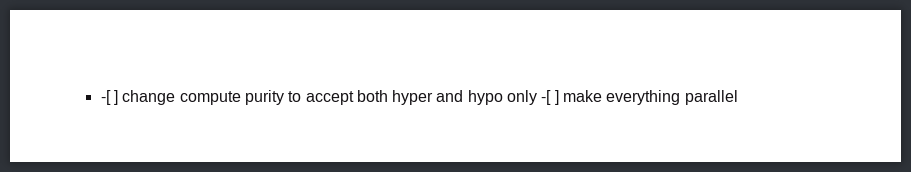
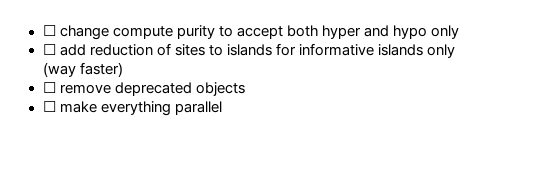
- -[ ] change compute purity to accept both hyper and hypo only -[ ] make everything parallel
+ ☐ change compute purity to accept both hyper and hypo only
+ ☐ add reduction of sites to islands for informative islands only (way faster)
+ ☐ remove deprecated objects
+ ☐ make everything parallel

